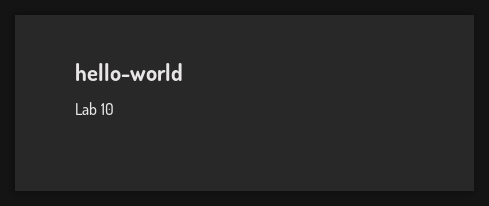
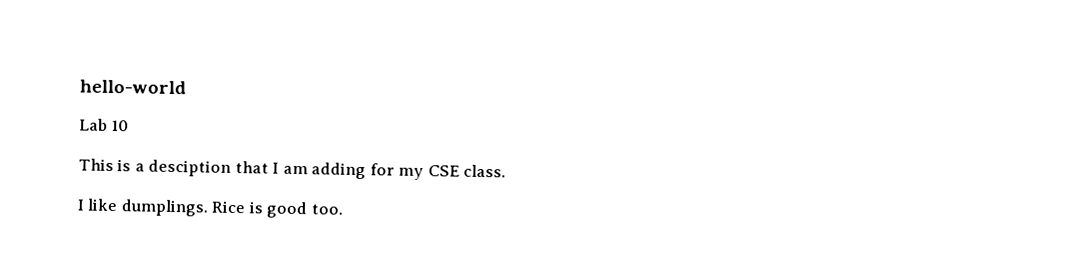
+ This is a desciption that I am adding for my CSE class.
+ I like dumplings. Rice is good too.

